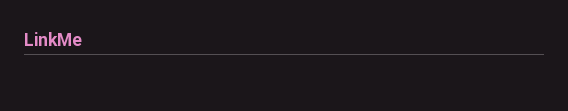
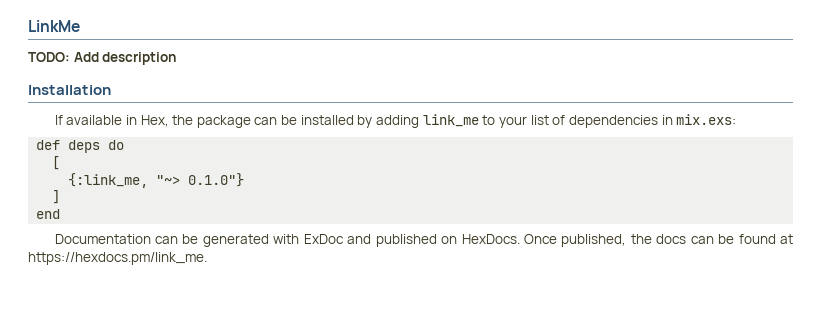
+ TODO: Add description
+ Installation
+ If available in Hex, the package can be installed by adding link_me to your list of dependencies in mix.exs:
+ def deps do
+ [
+ {:link_me, "~> 0.1.0"}
+ ]
+ end
+ Documentation can be generated with ExDoc and published on HexDocs. Once published, the docs can be found at https://hexdocs.pm/link_me.

